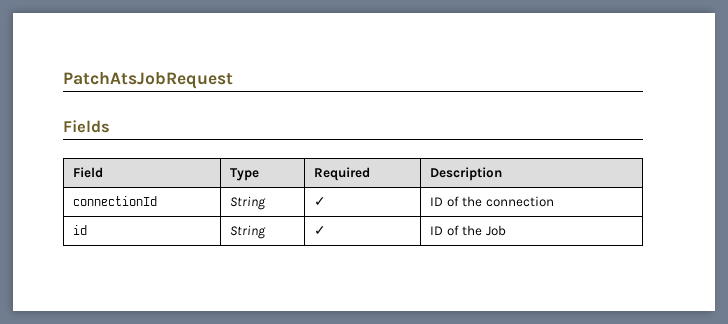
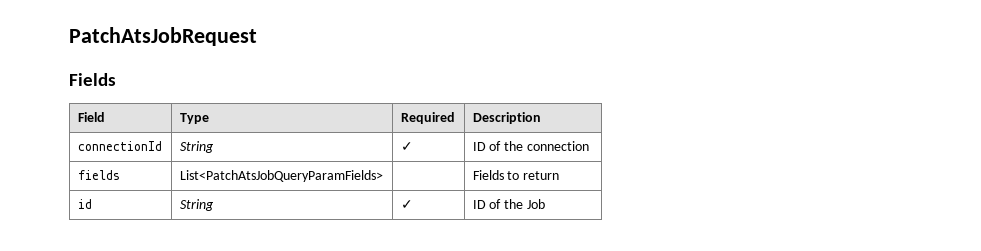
+ fields | List<PatchAtsJobQueryParamFields> | | Fields to return

